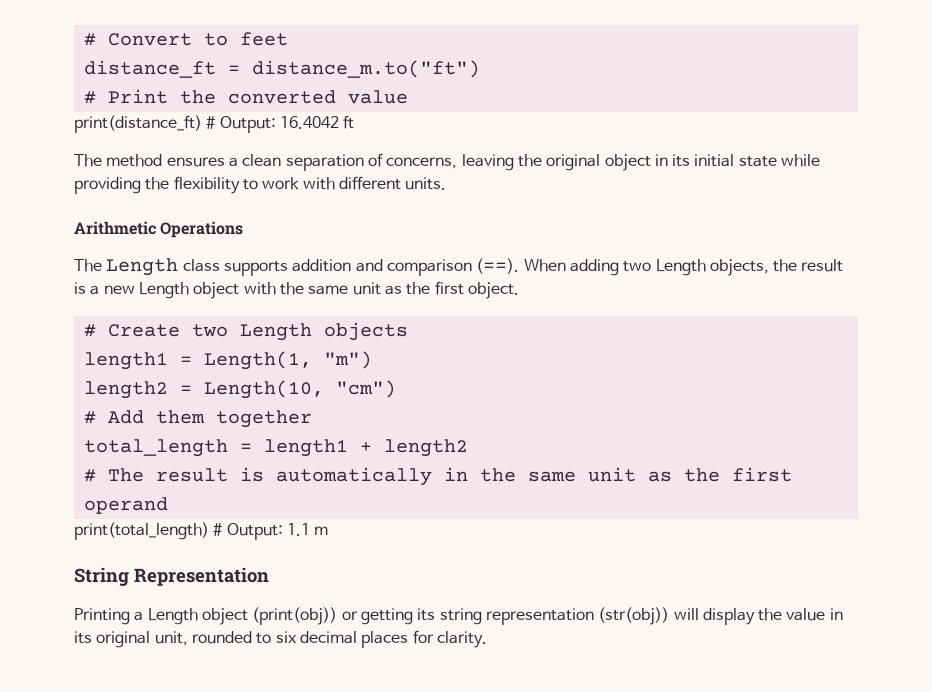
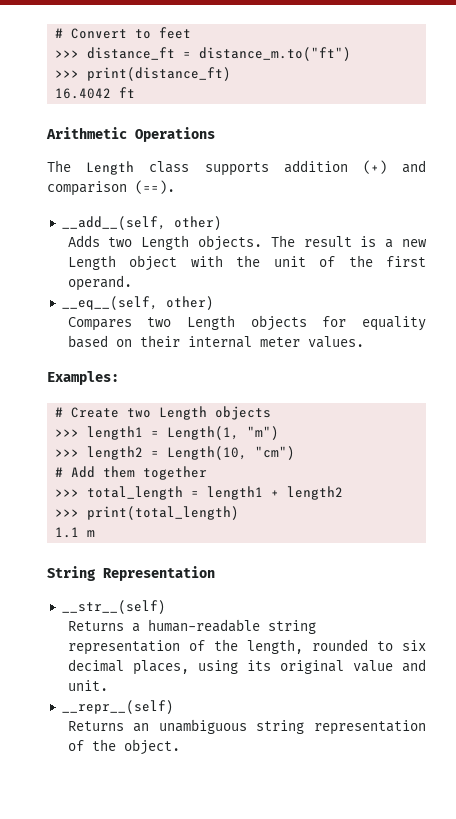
- distance_ft = distance_m.to("ft")
+ >>> distance_ft = distance_m.to("ft")
- # Print the converted value
- print(distance_ft) # Output: 16.4042 ft
- The method ensures a clean separation of concerns, leaving the original object in its initial state while providing the flexibility to work with different units.
+ >>> print(distance_ft)
+ 16.4042 ft
- The Length class supports addition and comparison (==). When adding two Length objects, the result is a new Length object with the same unit as the first object.
+ The Length class supports addition (+) and comparison (==).
+ __add__(self, other)
+ Adds two Length objects. The result is a new Length object with the unit of the first operand.
+ __eq__(self, other)
+ Compares two Length objects for equality based on their internal meter values.
+ Examples:
- length1 = Length(1, "m")
+ >>> length1 = Length(1, "m")
- length2 = Length(10, "cm")
+ >>> length2 = Length(10, "cm")
- total_length = length1 + length2
+ >>> total_length = length1 + length2
- # The result is automatically in the same unit as the first operand
- print(total_length) # Output: 1.1 m
+ >>> print(total_length)
+ 1.1 m
  String Representation
- Printing a Length object (print(obj)) or getting its string representation (str(obj)) will display the value in its original unit, rounded to six decimal places for clarity.
+ __str__(self)
+ Returns a human-readable string representation of the length, rounded to six decimal places, using its original value and unit.
+ __repr__(self)
+ Returns an unambiguous string representation of the object.

